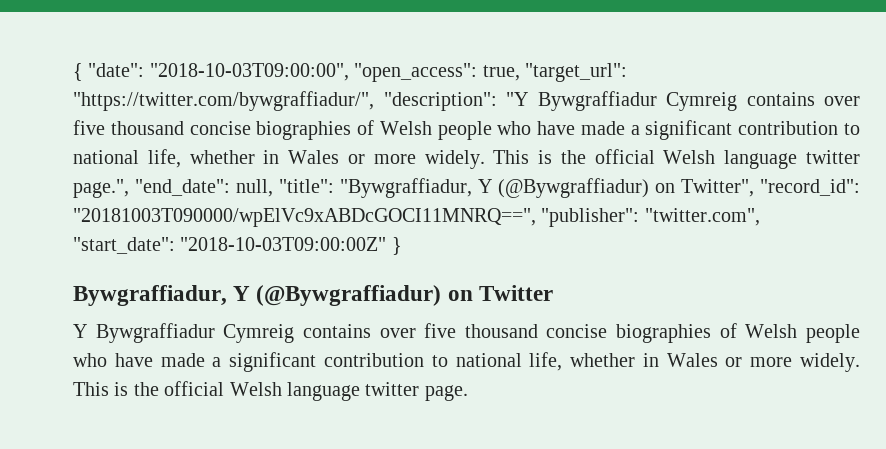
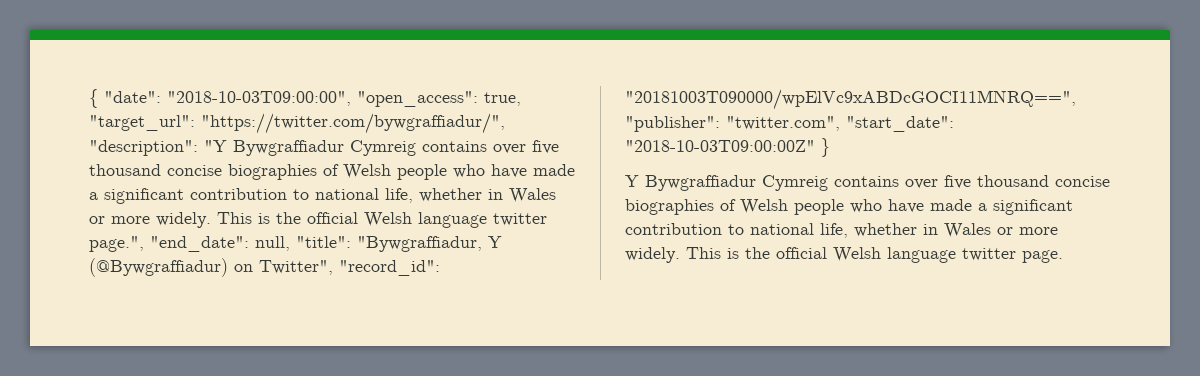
- Bywgraffiadur, Y (@Bywgraffiadur) on Twitter

